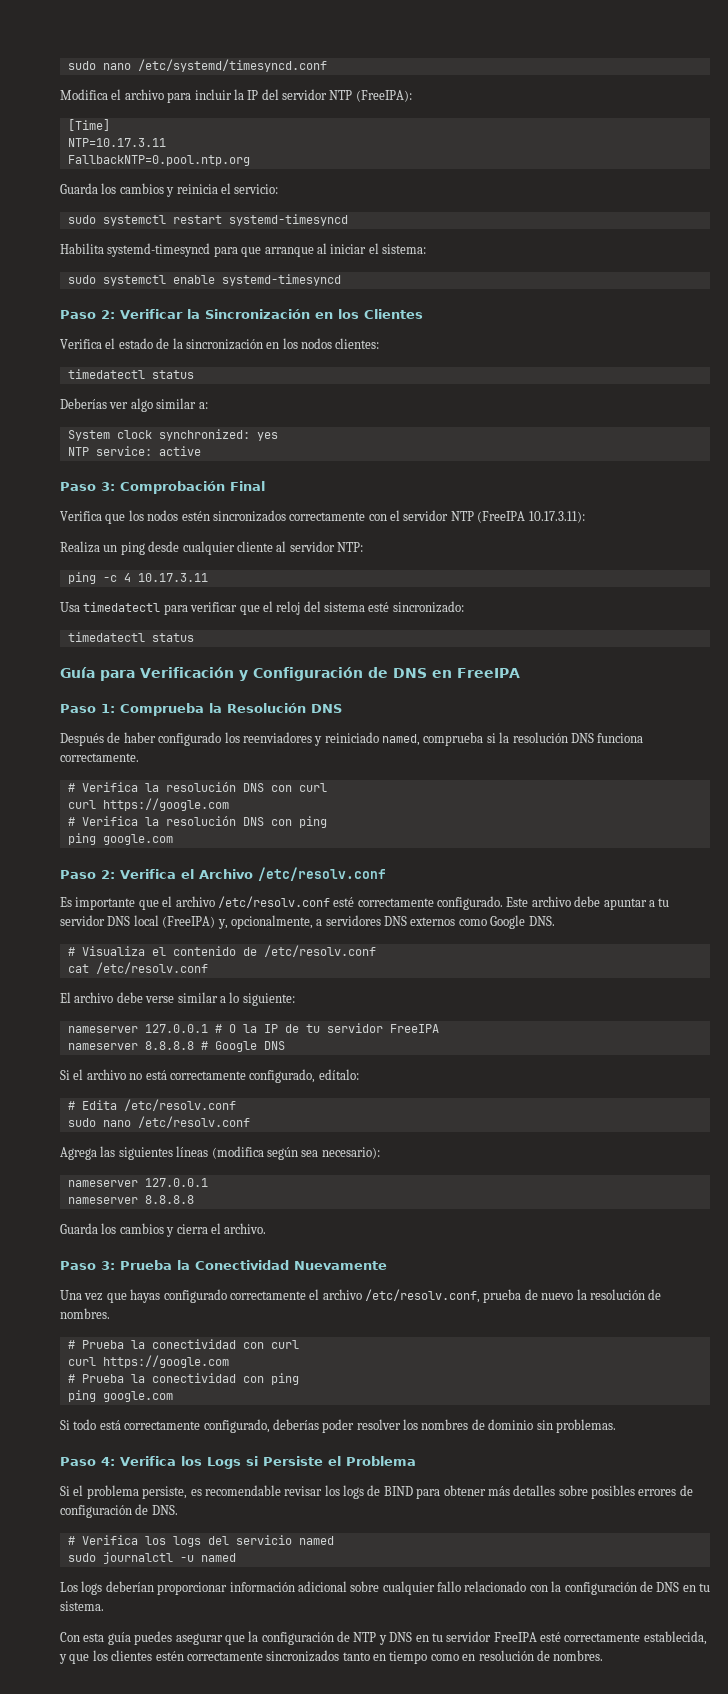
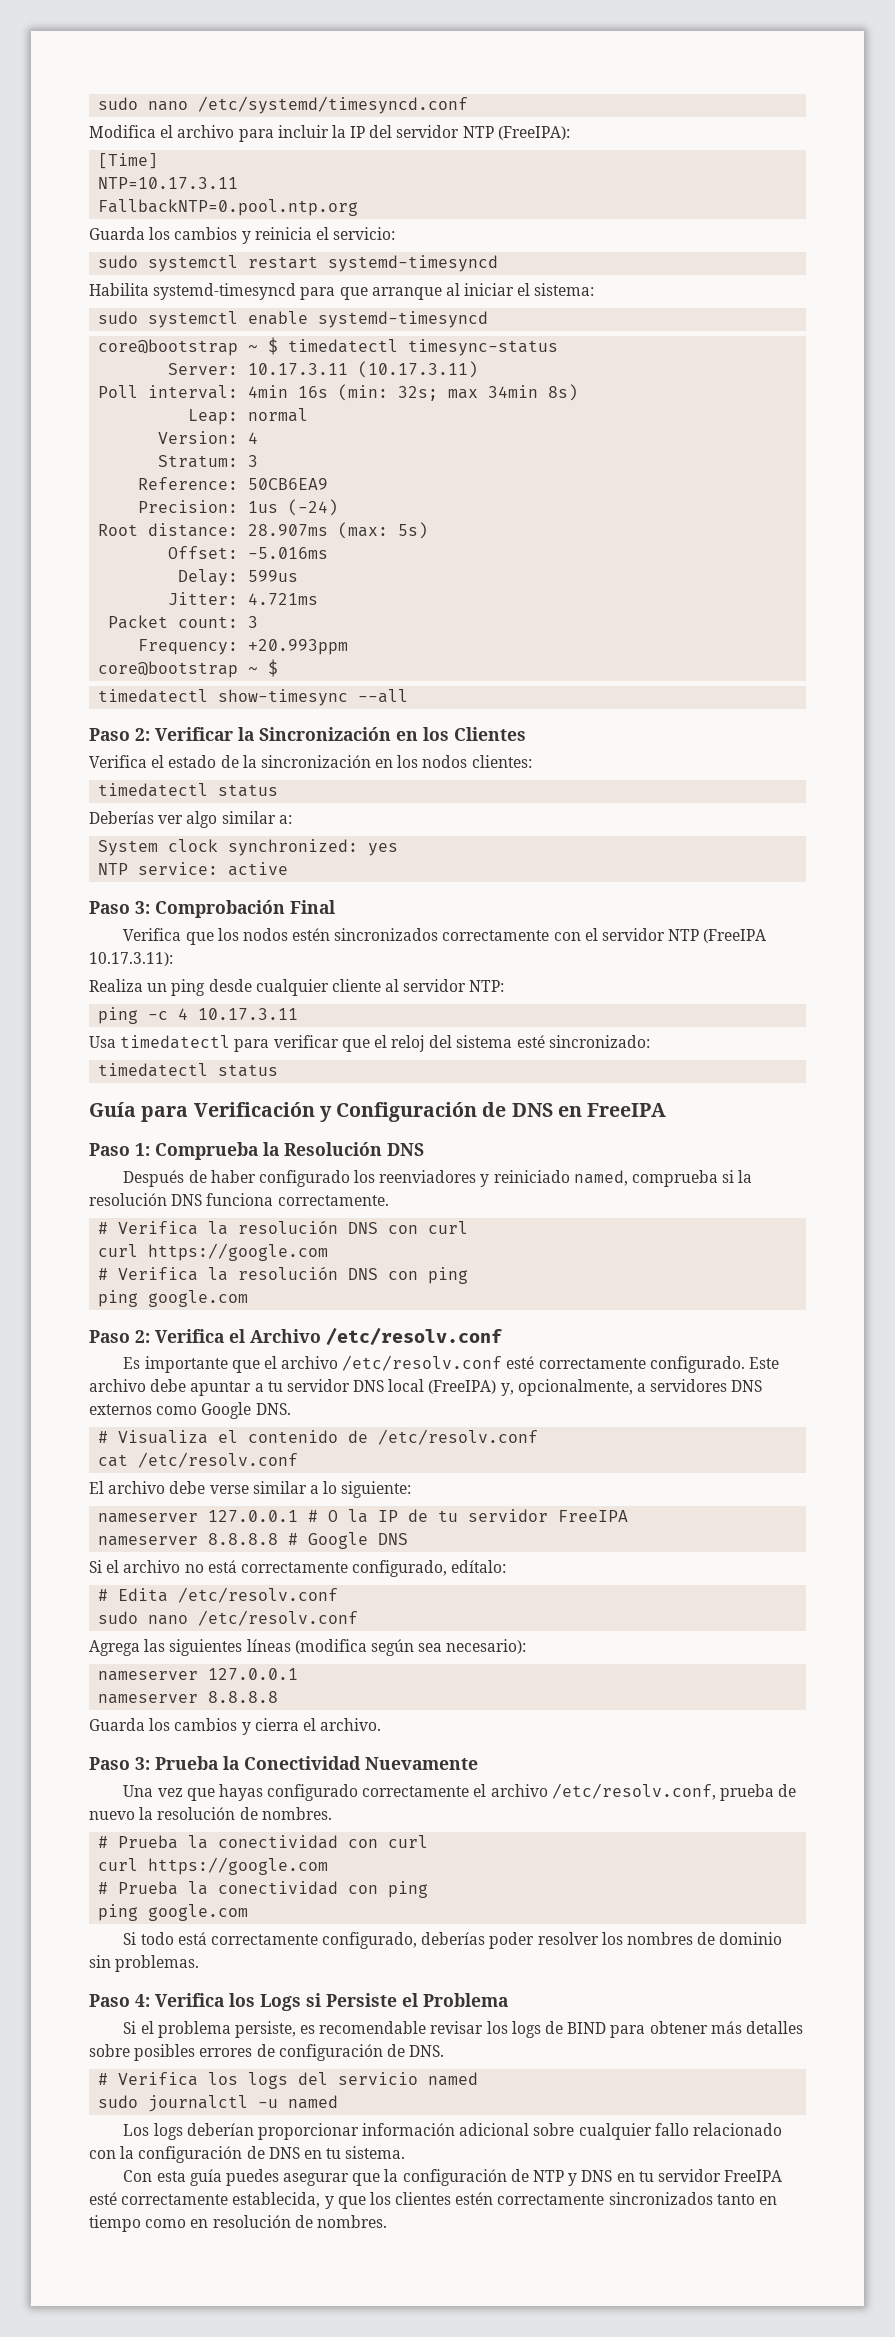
+ core@bootstrap ~ $ timedatectl timesync-status
+ Server: 10.17.3.11 (10.17.3.11)
+ Poll interval: 4min 16s (min: 32s; max 34min 8s)
+ Leap: normal
+ Version: 4
+ Stratum: 3
+ Reference: 50CB6EA9
+ Precision: 1us (-24)
+ Root distance: 28.907ms (max: 5s)
+ Offset: -5.016ms
+ Delay: 599us
+ Jitter: 4.721ms
+ Packet count: 3
+ Frequency: +20.993ppm
+ core@bootstrap ~ $
+ timedatectl show-timesync --all

